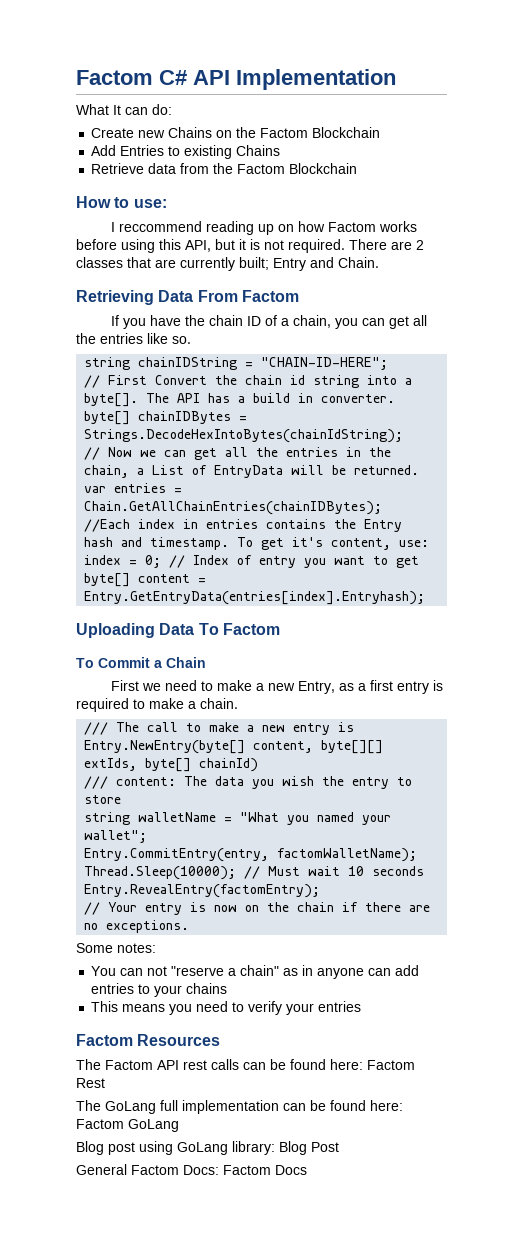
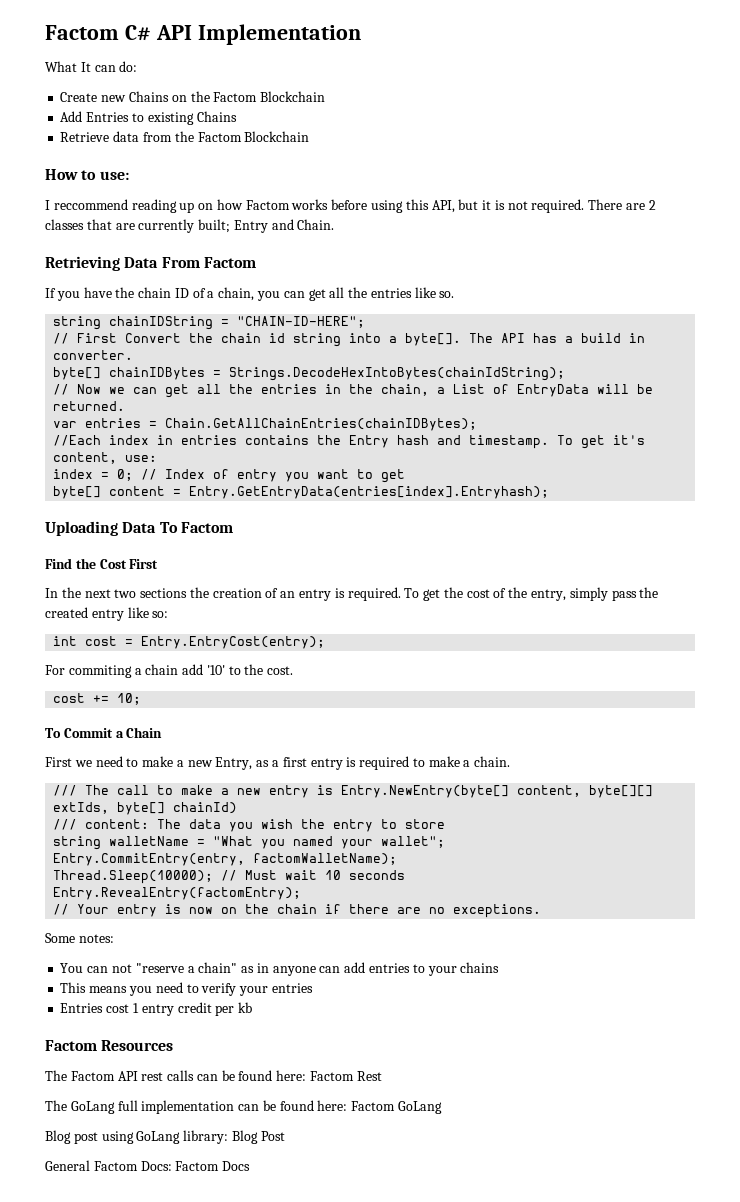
+ Find the Cost First
+ In the next two sections the creation of an entry is required. To get the cost of the entry, simply pass the created entry like so:
+ int cost = Entry.EntryCost(entry);
+ For commiting a chain add '10' to the cost.
+ cost += 10;
+ Entries cost 1 entry credit per kb

